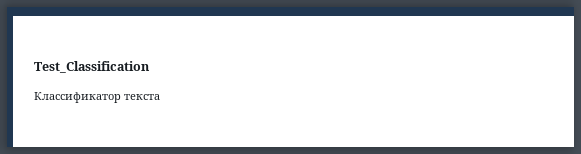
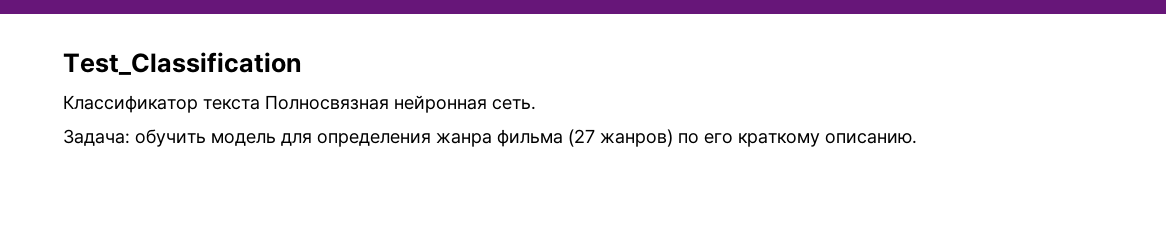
- Классификатор текста
+ Классификатор текста Полносвязная нейронная сеть.
+ Задача: обучить модель для определения жанра фильма (27 жанров) по его краткому описанию.

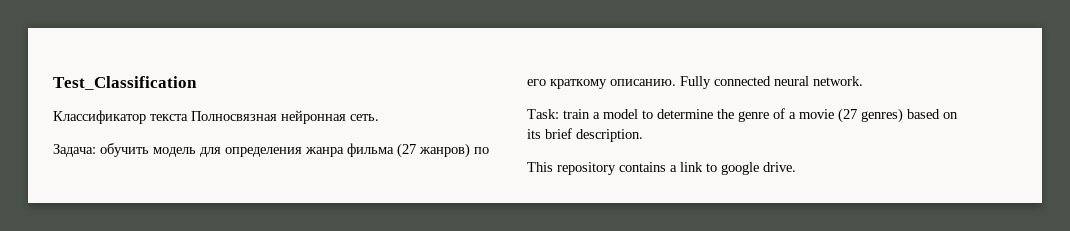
+ Fully connected neural network.
+ Task: train a model to determine the genre of a movie (27 genres) based on its brief description.
+ This repository contains a link to google drive.

